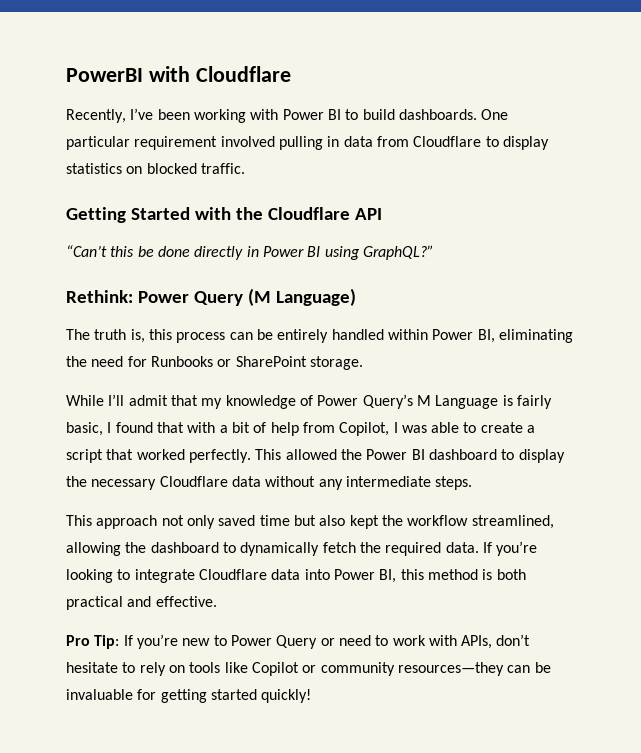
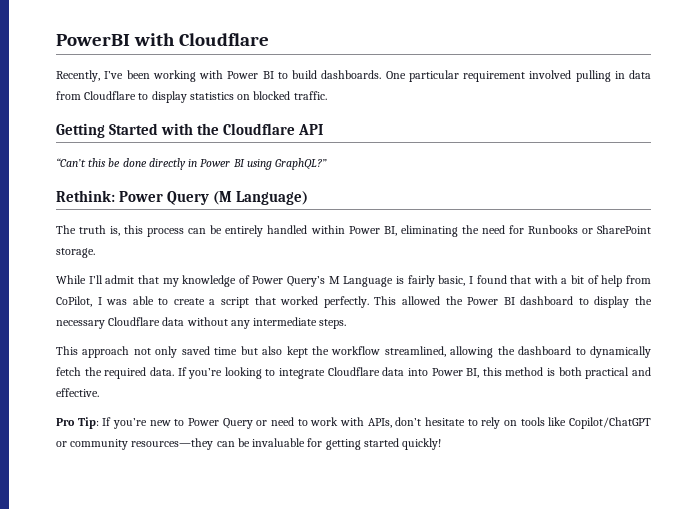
- While I’ll admit that my knowledge of Power Query’s M Language is fairly basic, I found that with a bit of help from Copilot, I was able to create a script that worked perfectly.
+ While I’ll admit that my knowledge of Power Query’s M Language is fairly basic, I found that with a bit of help from CoPilot, I was able to create a script that worked perfectly.
- Pro Tip: If you’re new to Power Query or need to work with APIs, don’t hesitate to rely on tools like Copilot or community resources—they can be invaluable for getting started quickly!
+ Pro Tip: If you’re new to Power Query or need to work with APIs, don’t hesitate to rely on tools like Copilot/ChatGPT or community resources—they can be invaluable for getting started quickly!

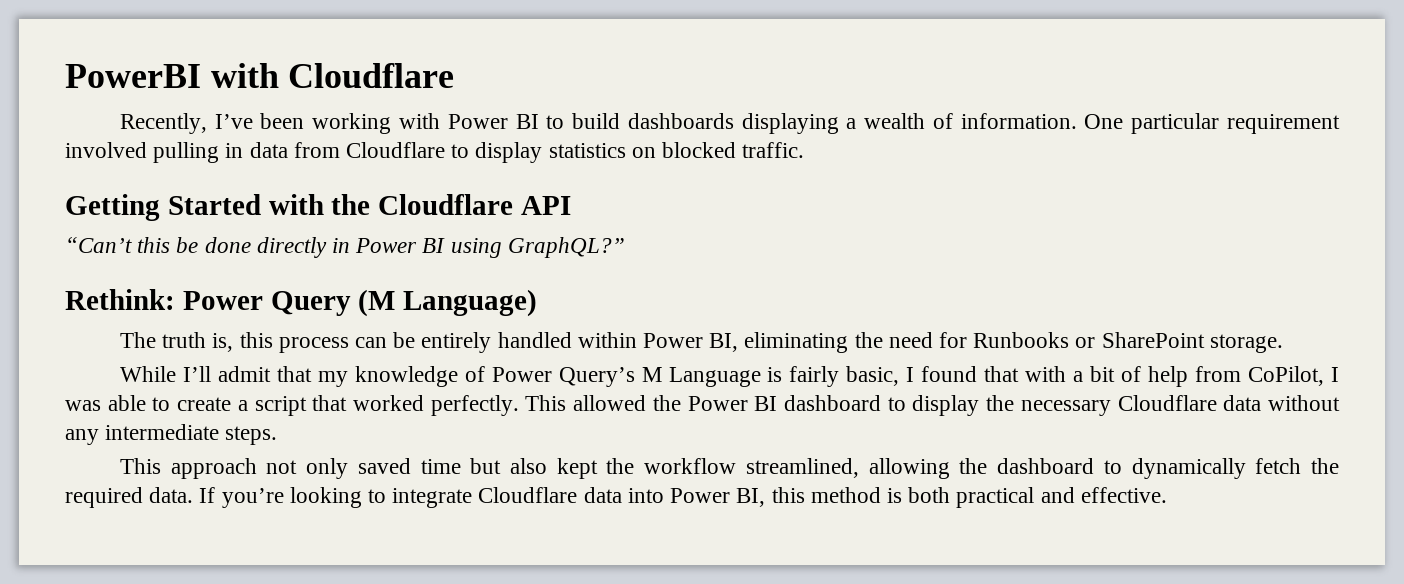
- Recently, I’ve been working with Power BI to build dashboards.
+ Recently, I’ve been working with Power BI to build dashboards displaying a wealth of information.
- Pro Tip: If you’re new to Power Query or need to work with APIs, don’t hesitate to rely on tools like Copilot/ChatGPT or community resources—they can be invaluable for getting started quickly!

